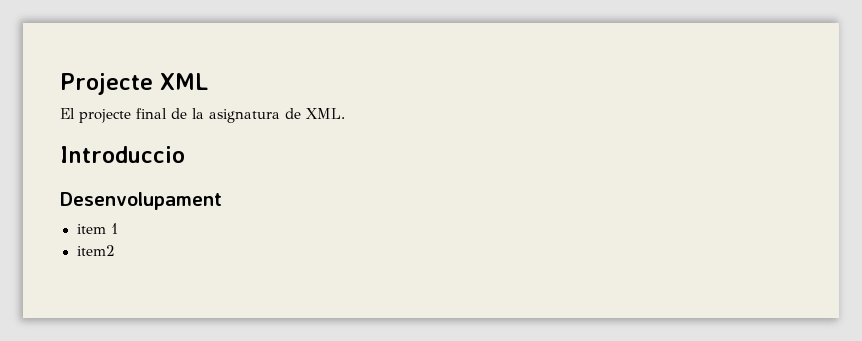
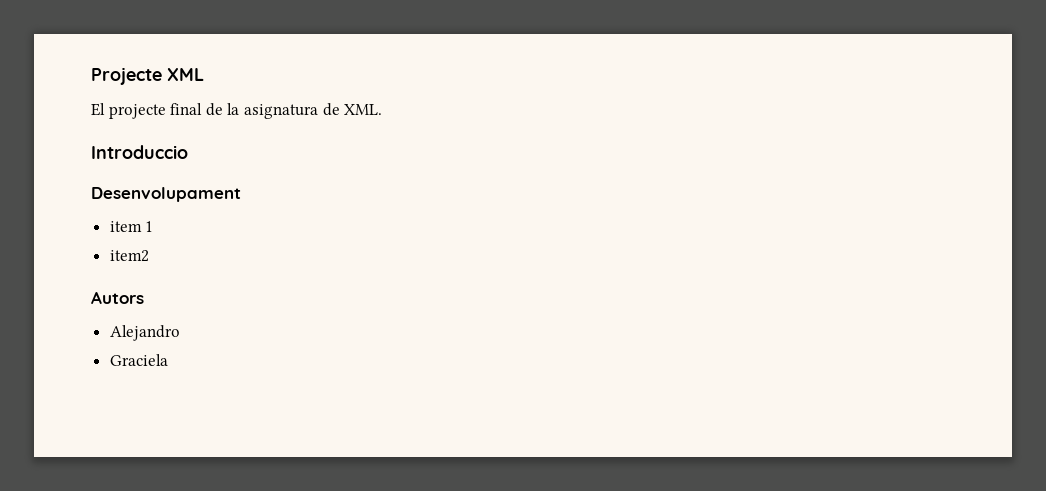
+ Autors
+ Alejandro
+ Graciela

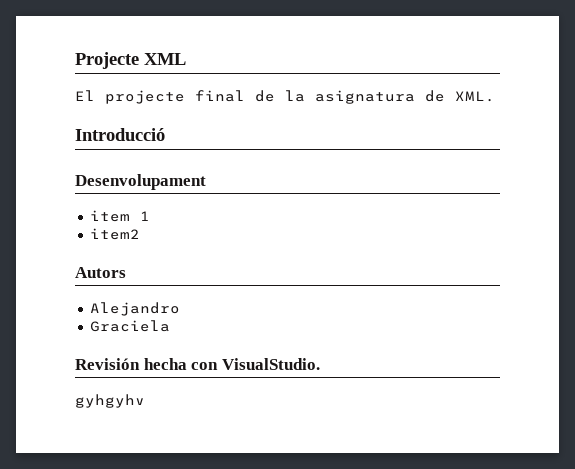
- Introduccio
+ Introducció
+ Revisión hecha con VisualStudio.
+ gyhgyhv

